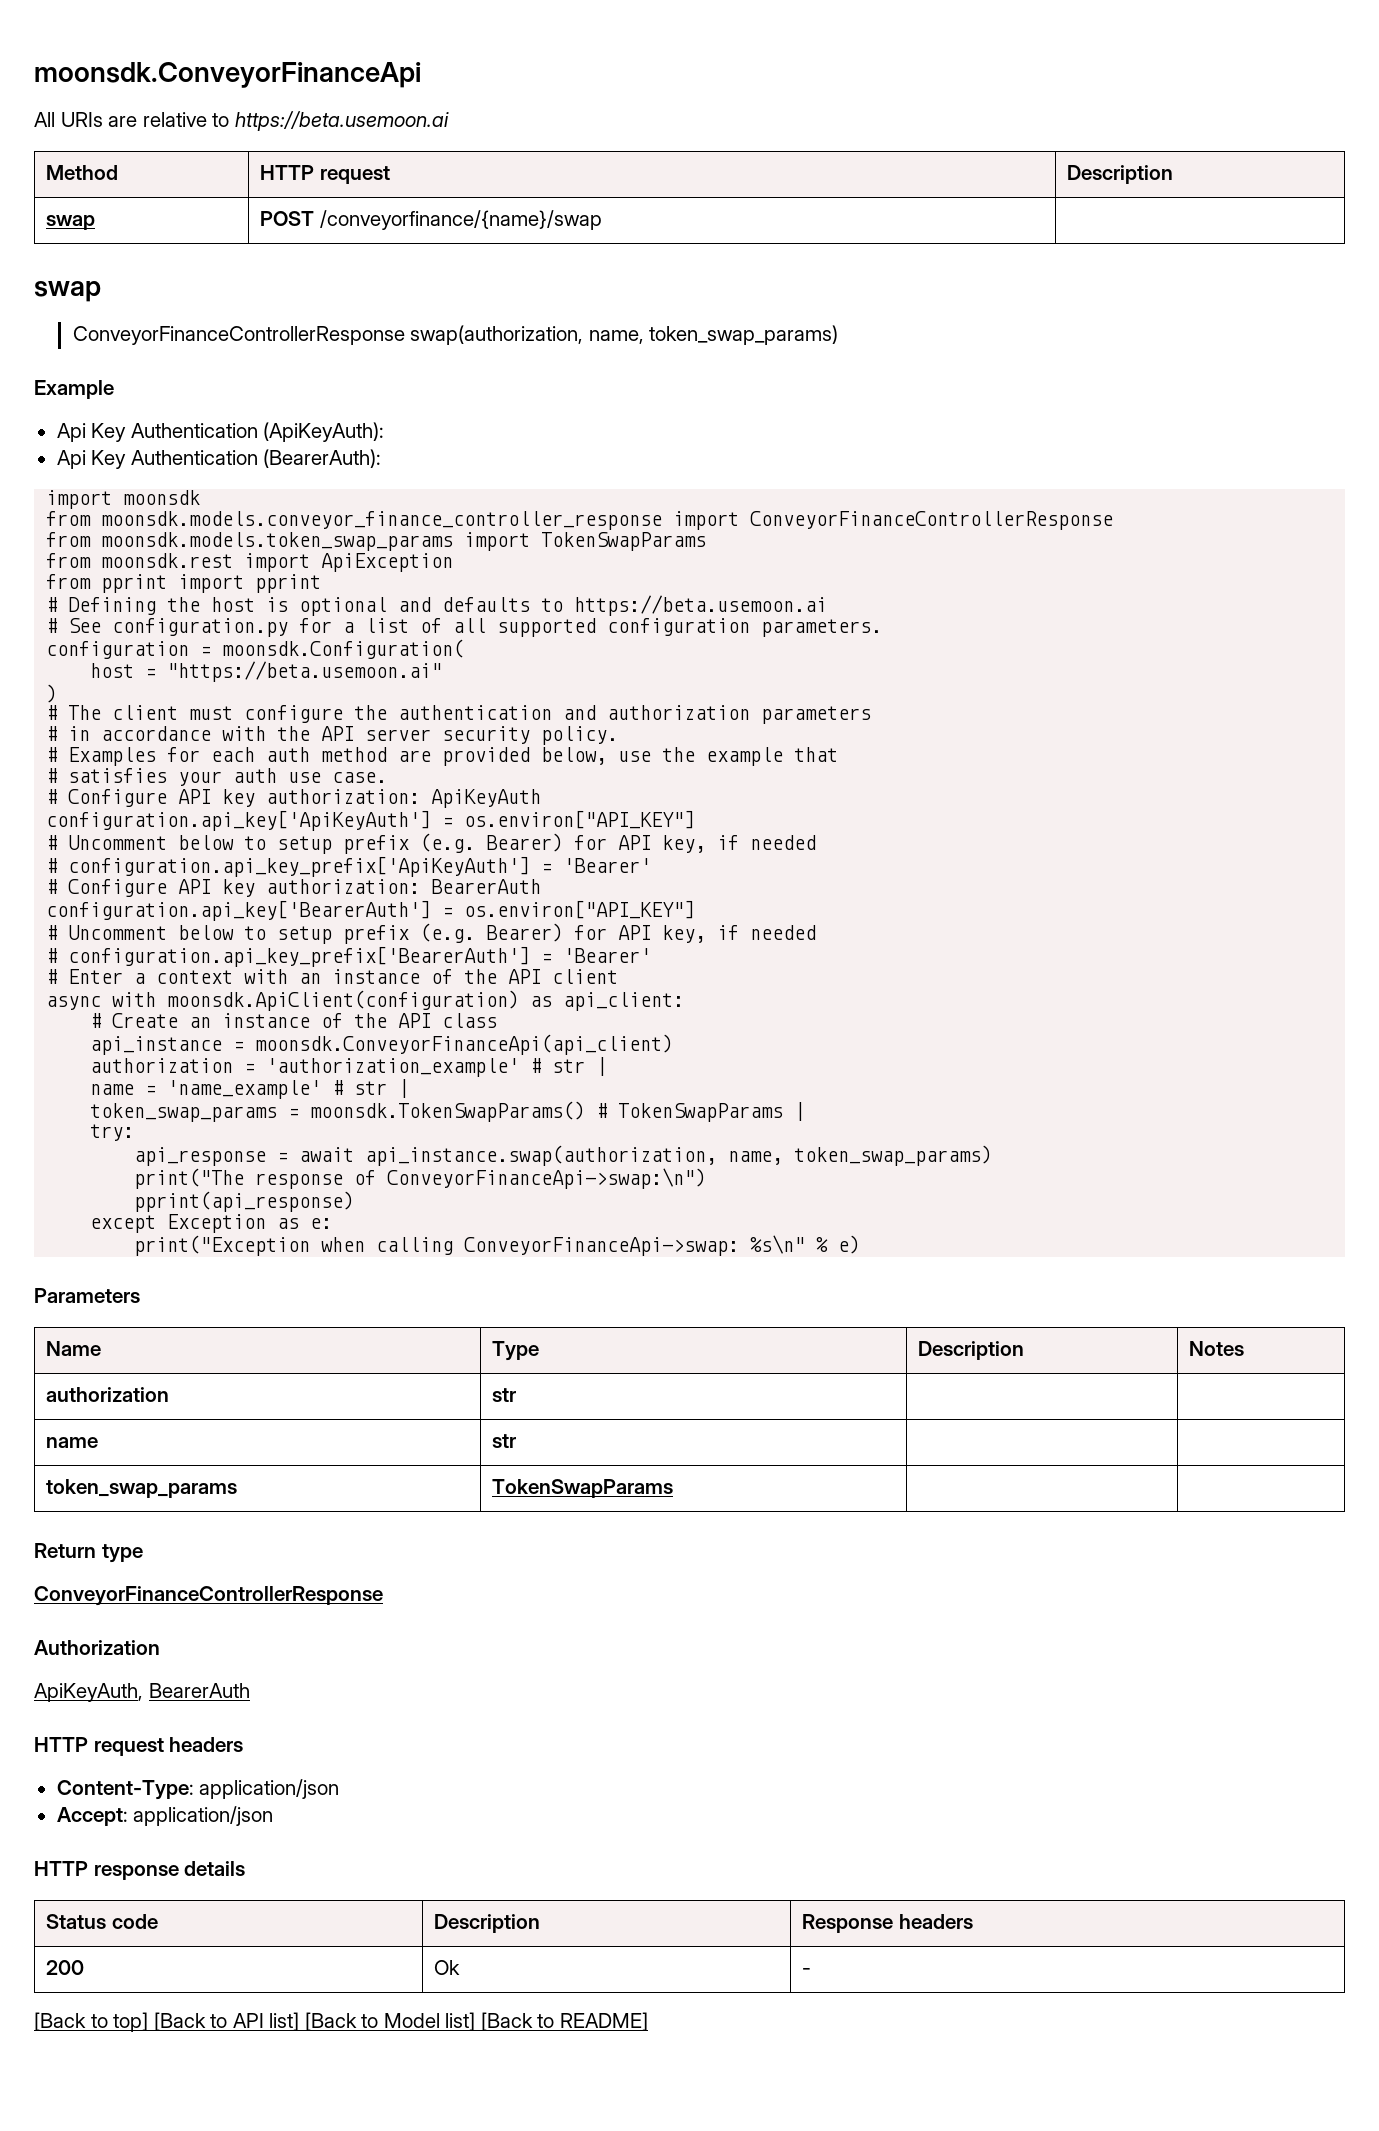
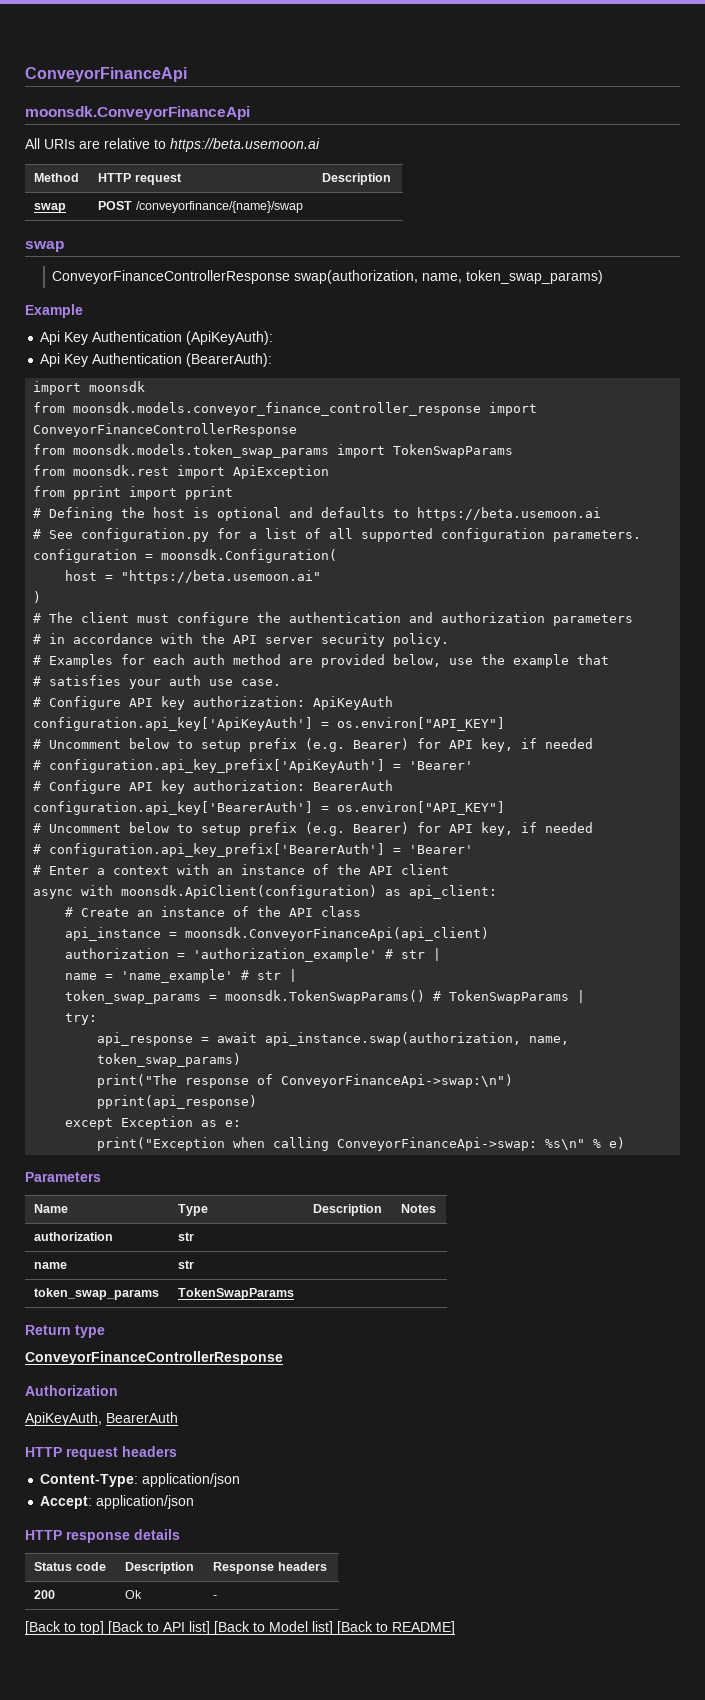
+ ConveyorFinanceApi

